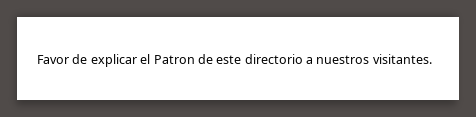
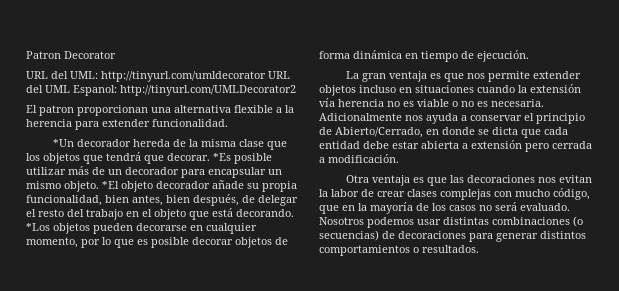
- Favor de explicar el Patron de este directorio a nuestros visitantes.
+ Patron Decorator
+ URL del UML: http://tinyurl.com/umldecorator URL del UML Espanol: http://tinyurl.com/UMLDecorator2
+ El patron proporcionan una alternativa flexible a la herencia para extender funcionalidad.
+ *Un decorador hereda de la misma clase que los objetos que tendrá que decorar. *Es posible utilizar más de un decorador para encapsular un mismo objeto. *El objeto decorador añade su propia funcionalidad, bien antes, bien después, de delegar el resto del trabajo en el objeto que está decorando. *Los objetos pueden decorarse en cualquier momento, por lo que es posible decorar objetos de forma dinámica en tiempo de ejecución.
+ La gran ventaja es que nos permite extender objetos incluso en situaciones cuando la extensión vía herencia no es viable o no es necesaria. Adicionalmente nos ayuda a conservar el principio de Abierto/Cerrado, en donde se dicta que cada entidad debe estar abierta a extensión pero cerrada a modificación.
+ Otra ventaja es que las decoraciones nos evitan la labor de crear clases complejas con mucho código, que en la mayoría de los casos no será evaluado. Nosotros podemos usar distintas combinaciones (o secuencias) de decoraciones para generar distintos comportamientos o resultados.

